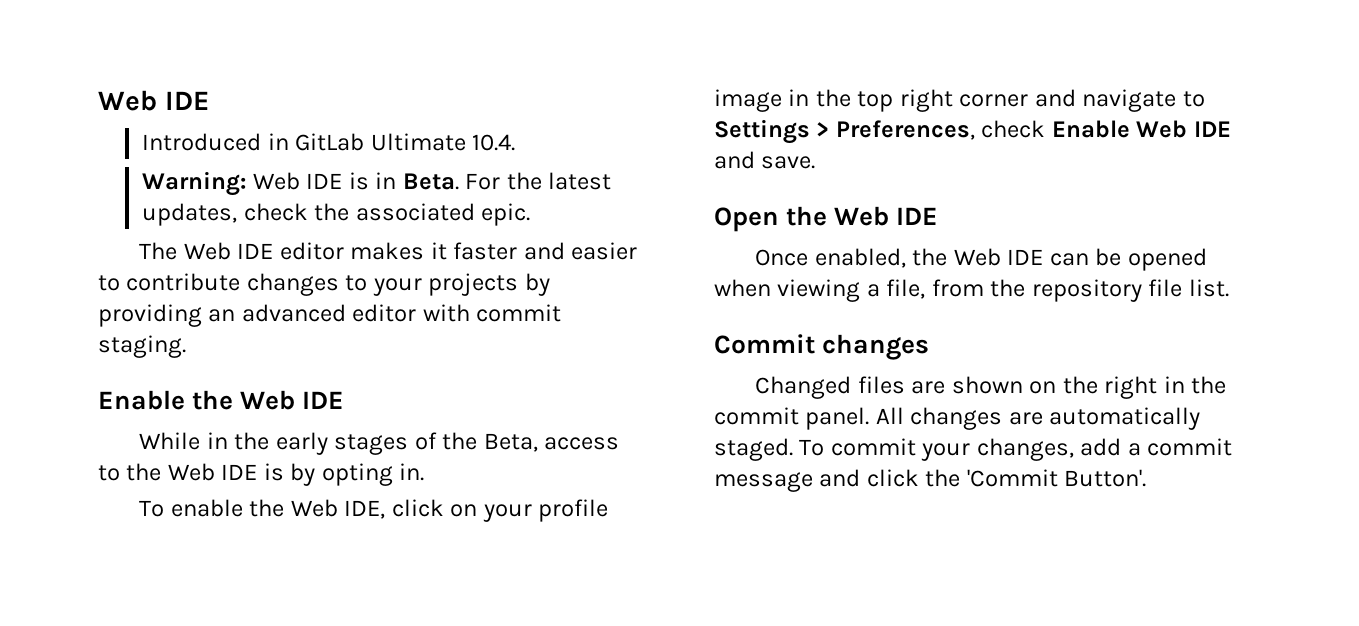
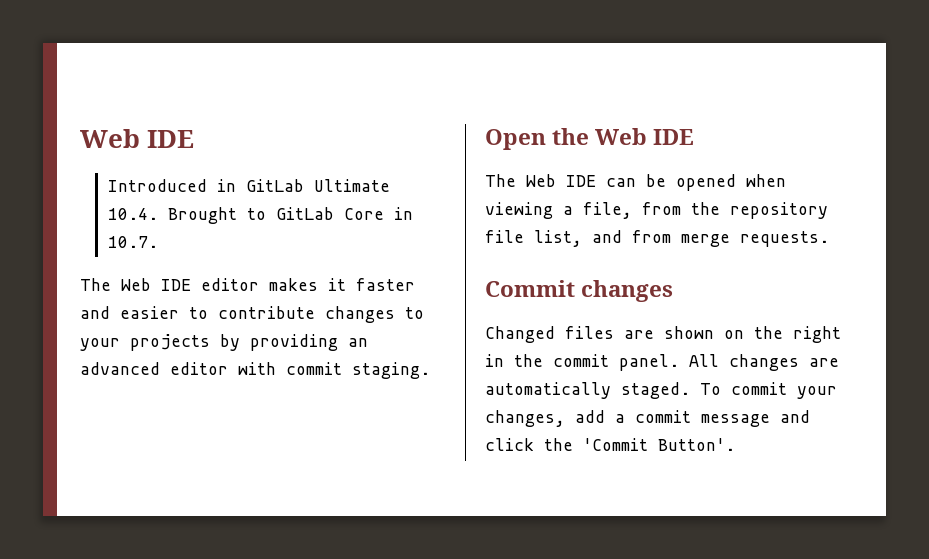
- Introduced in GitLab Ultimate 10.4.
- Warning: Web IDE is in Beta. For the latest updates, check the associated epic.
+ Introduced in GitLab Ultimate 10.4. Brought to GitLab Core in 10.7.
- Enable the Web IDE
- While in the early stages of the Beta, access to the Web IDE is by opting in.
- To enable the Web IDE, click on your profile image in the top right corner and navigate to Settings > Preferences, check Enable Web IDE and save.
- Once enabled, the Web IDE can be opened when viewing a file, from the repository file list.
+ The Web IDE can be opened when viewing a file, from the repository file list, and from merge requests.

